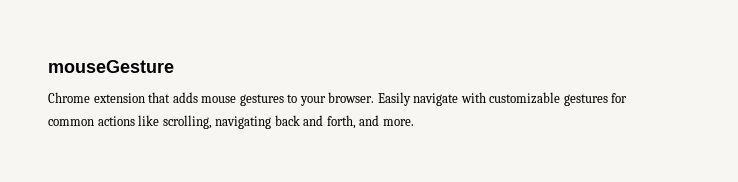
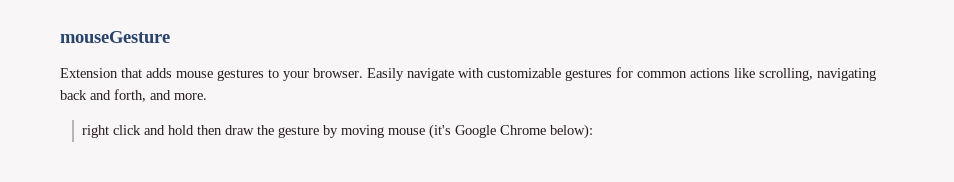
- Chrome extension that adds mouse gestures to your browser.
+ Extension that adds mouse gestures to your browser.
+ right click and hold then draw the gesture by moving mouse (it's Google Chrome below):

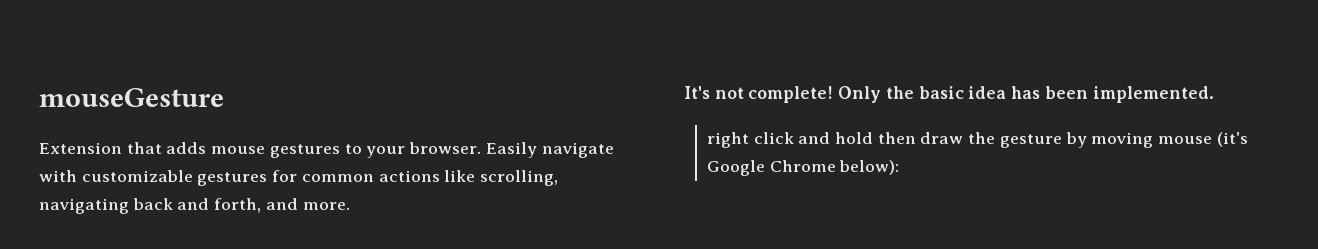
+ It's not complete! Only the basic idea has been implemented.

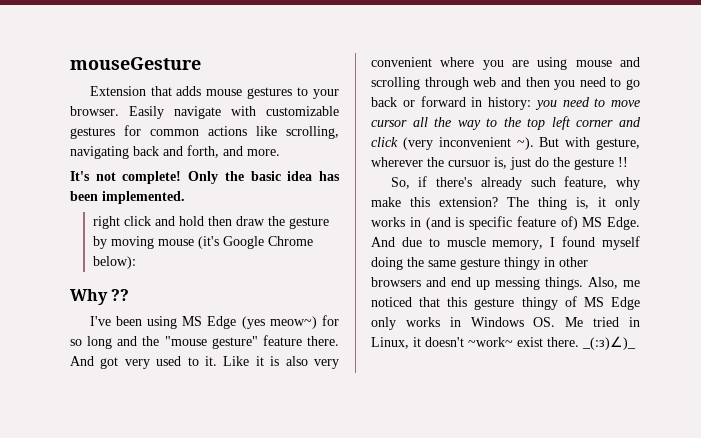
+ Why ??
+ I've been using MS Edge (yes meow~) for so long and the "mouse gesture" feature there. And got very used to it. Like it is also very convenient where you are using mouse and scrolling through web and then you need to go back or forward in history: you need to move cursor all the way to the top left corner and click (very inconvenient ~). But with gesture, wherever the cursuor is, just do the gesture !!
+ So, if there's already such feature, why make this extension? The thing is, it only works in (and is specific feature of) MS Edge. And due to muscle memory, I found myself doing the same gesture thingy in other browsers and end up messing things. Also, me noticed that this gesture thingy of MS Edge only works in Windows OS. Me tried in Linux, it doesn't ~work~ exist there. _(:з)∠)_

